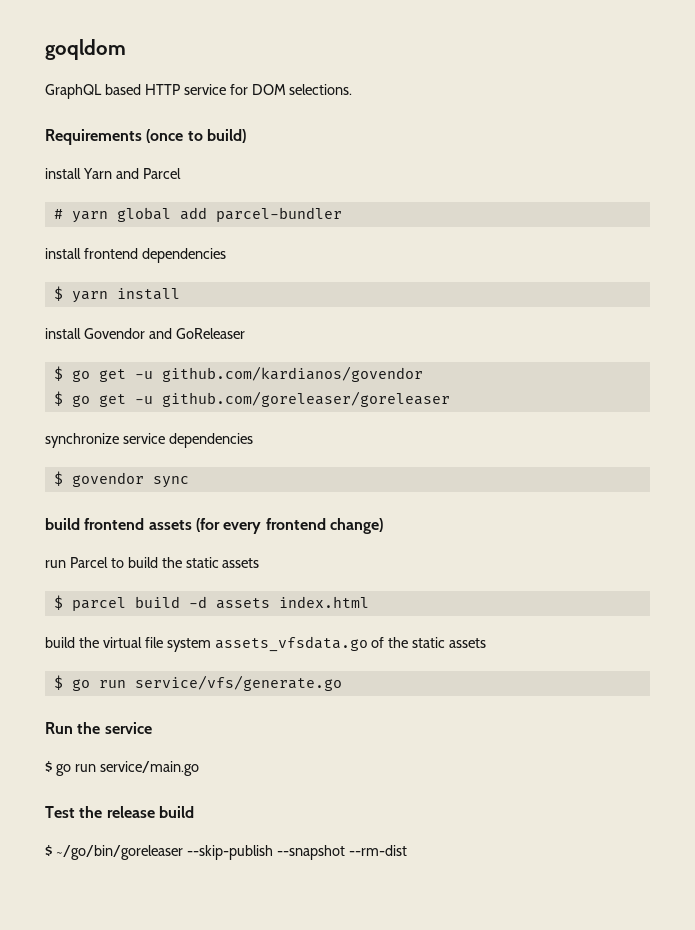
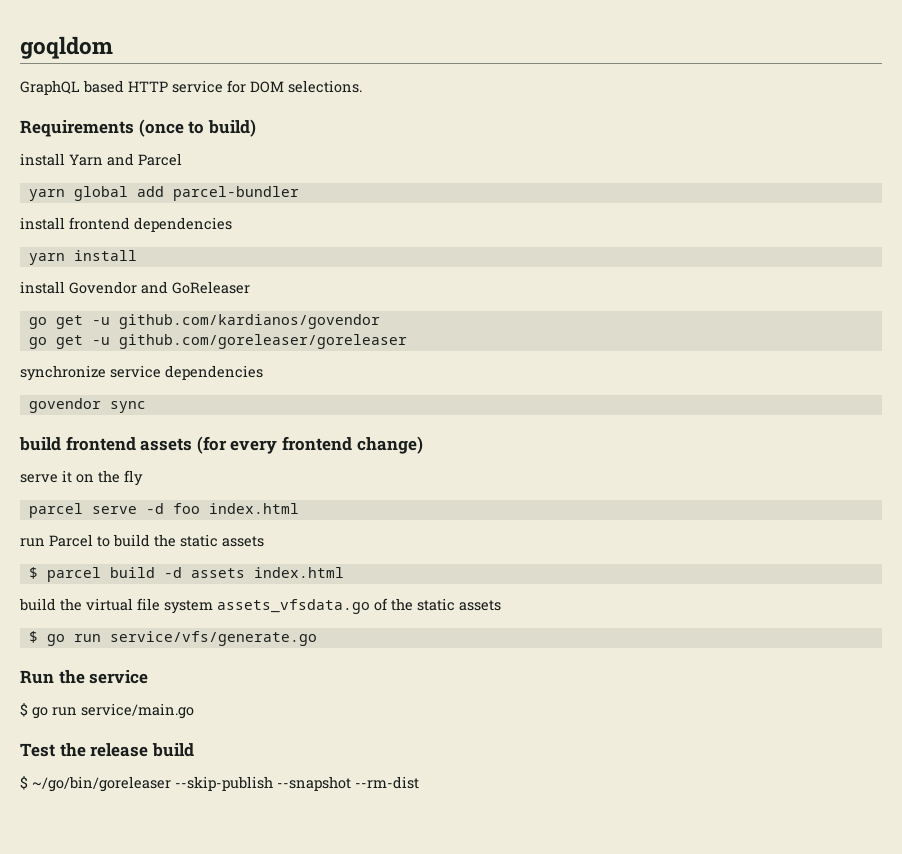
- # yarn global add parcel-bundler
+ yarn global add parcel-bundler
- $ yarn install
+ yarn install
- $ go get -u github.com/kardianos/govendor
+ go get -u github.com/kardianos/govendor
- $ go get -u github.com/goreleaser/goreleaser
+ go get -u github.com/goreleaser/goreleaser
- $ govendor sync
+ govendor sync
+ serve it on the fly
+ parcel serve -d foo index.html

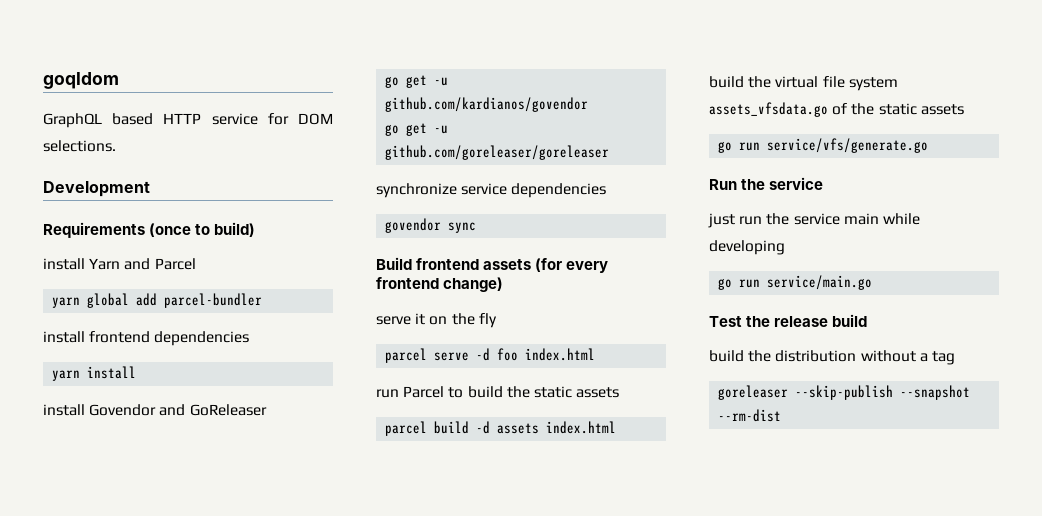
+ Development
- build frontend assets (for every frontend change)
+ Build frontend assets (for every frontend change)
- $ parcel build -d assets index.html
+ parcel build -d assets index.html
- $ go run service/vfs/generate.go
+ go run service/vfs/generate.go
- $ go run service/main.go
+ just run the service main while developing
+ go run service/main.go
- $ ~/go/bin/goreleaser --skip-publish --snapshot --rm-dist
+ build the distribution without a tag
+ goreleaser --skip-publish --snapshot --rm-dist

